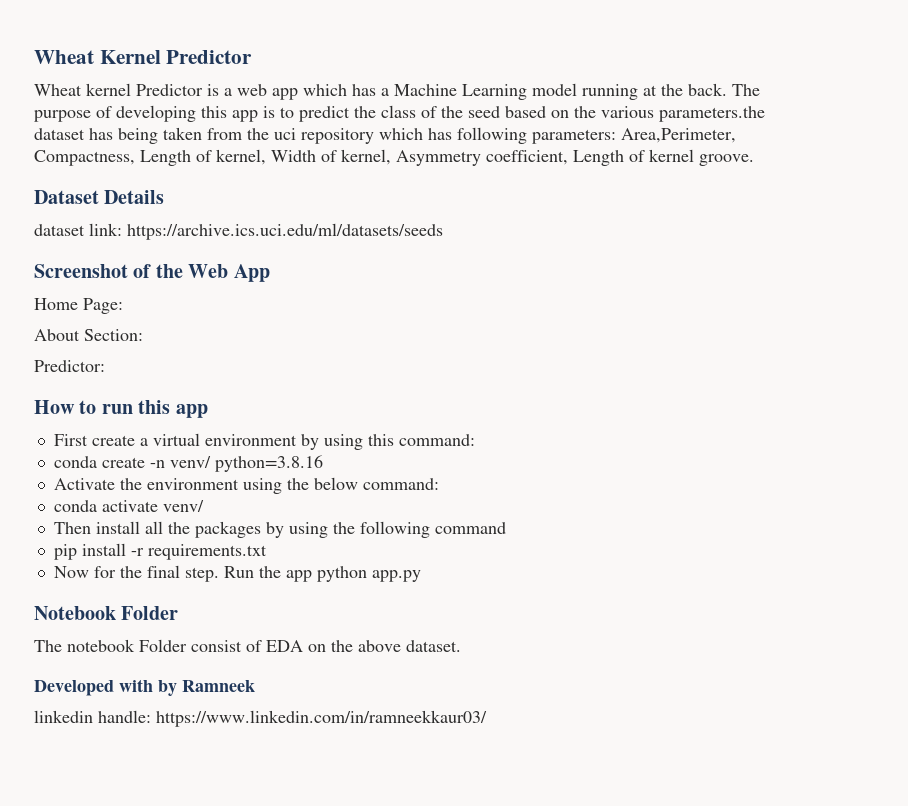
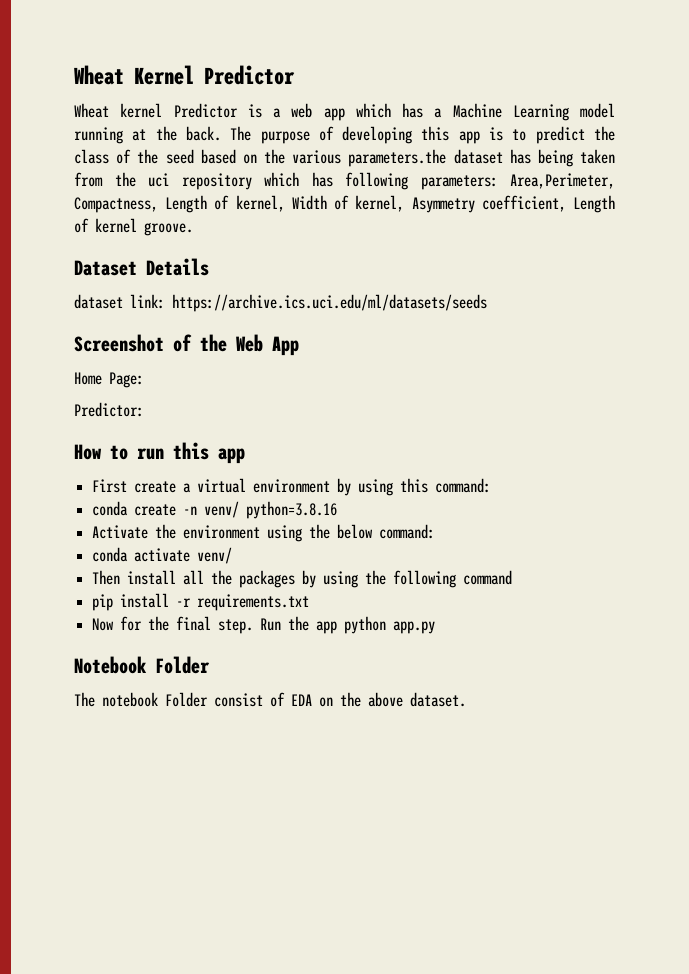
- About Section:
- Developed with by Ramneek
- linkedin handle: https://www.linkedin.com/in/ramneekkaur03/

